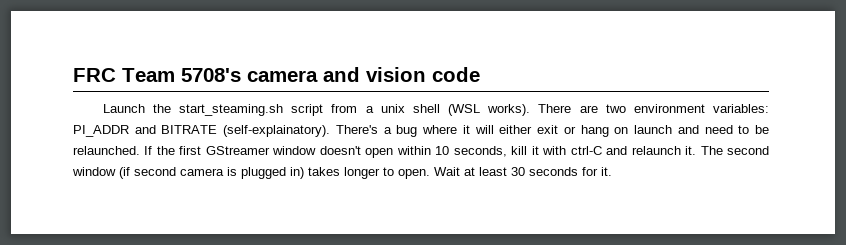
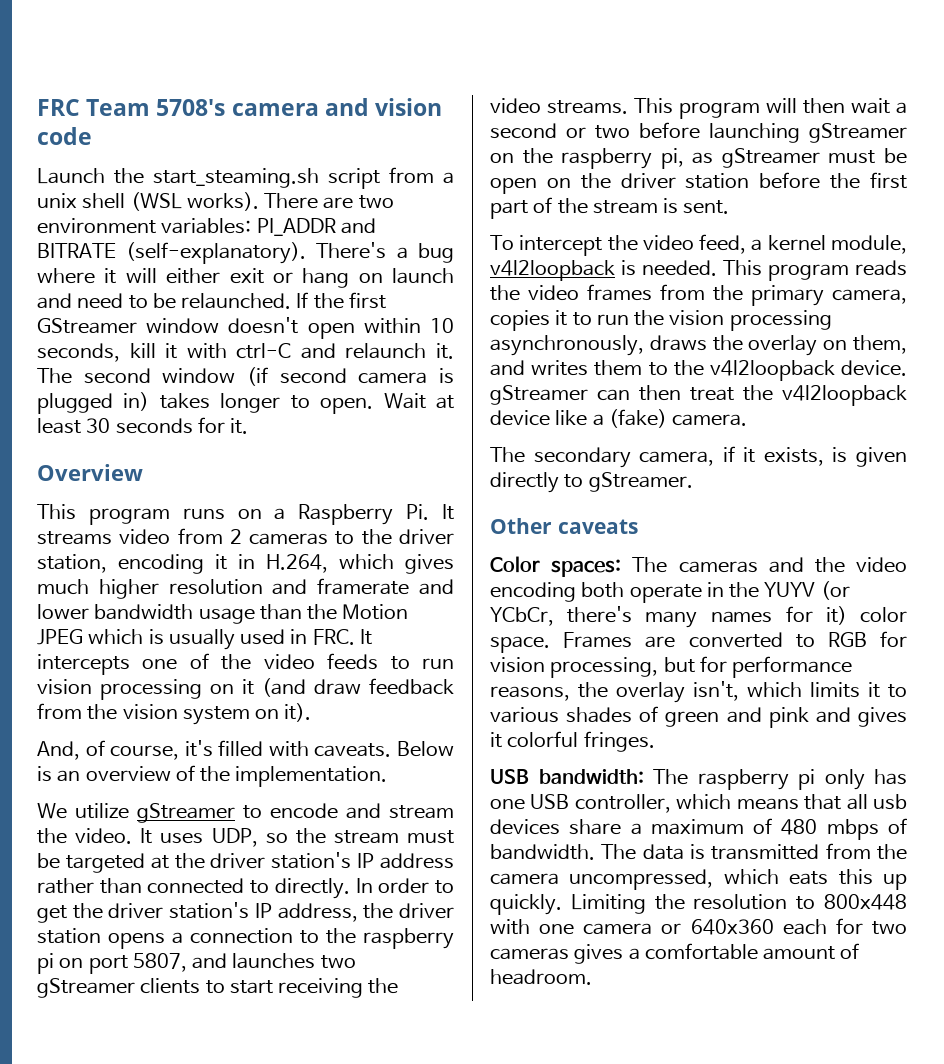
- There are two environment variables: PI_ADDR and BITRATE (self-explainatory).
+ There are two environment variables: PI_ADDR and BITRATE (self-explanatory).
+ Overview
+ This program runs on a Raspberry Pi. It streams video from 2 cameras to the driver station, encoding it in H.264, which gives much higher resolution and framerate and lower bandwidth usage than the Motion JPEG which is usually used in FRC. It intercepts one of the video feeds to run vision processing on it (and draw feedback from the vision system on it).
+ And, of course, it's filled with caveats. Below is an overview of the implementation.
+ We utilize gStreamer to encode and stream the video. It uses UDP, so the stream must be targeted at the driver station's IP address rather than connected to directly. In order to get the driver station's IP address, the driver station opens a connection to the raspberry pi on port 5807, and launches two gStreamer clients to start receiving the video streams. This program will then wait a second or two before launching gStreamer on the raspberry pi, as gStreamer must be open on the driver station before the first part of the stream is sent.
+ To intercept the video feed, a kernel module, v4l2loopback is needed. This program reads the video frames from the primary camera, copies it to run the vision processing asynchronously, draws the overlay on them, and writes them to the v4l2loopback device. gStreamer can then treat the v4l2loopback device like a (fake) camera.
+ The secondary camera, if it exists, is given directly to gStreamer.
+ Other caveats
+ Color spaces: The cameras and the video encoding both operate in the YUYV (or YCbCr, there's many names for it) color space. Frames are converted to RGB for vision processing, but for performance reasons, the overlay isn't, which limits it to various shades of green and pink and gives it colorful fringes.
+ USB bandwidth: The raspberry pi only has one USB controller, which means that all usb devices share a maximum of 480 mbps of bandwidth. The data is transmitted from the camera uncompressed, which eats this up quickly. Limiting the resolution to 800x448 with one camera or 640x360 each for two cameras gives a comfortable amount of headroom.

